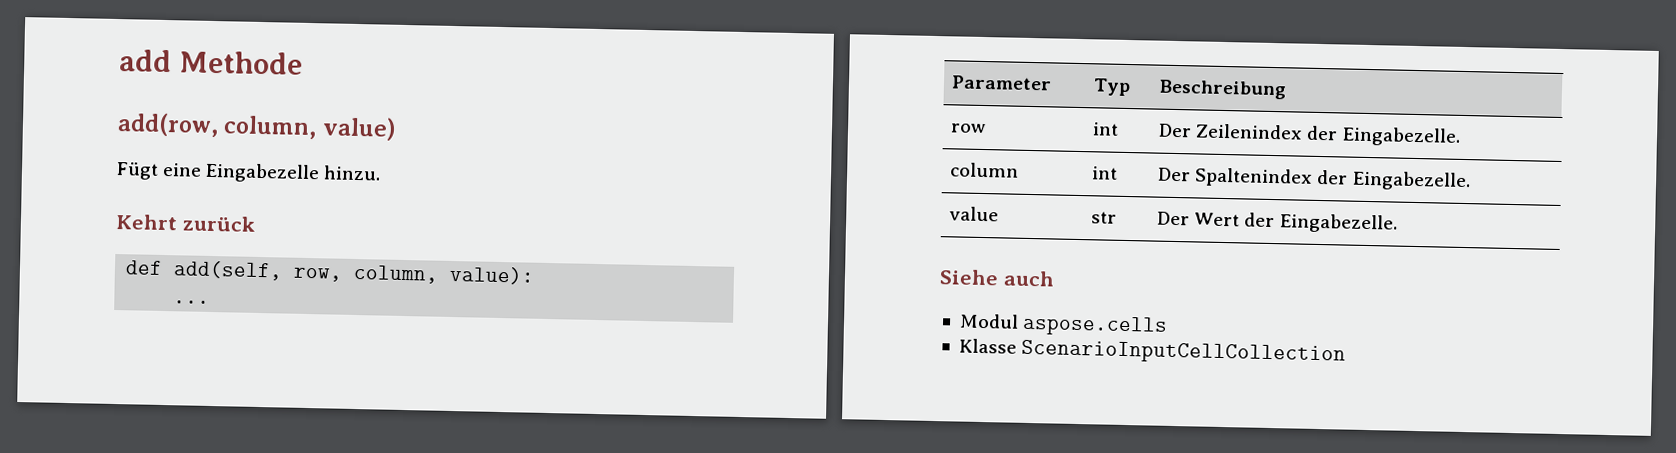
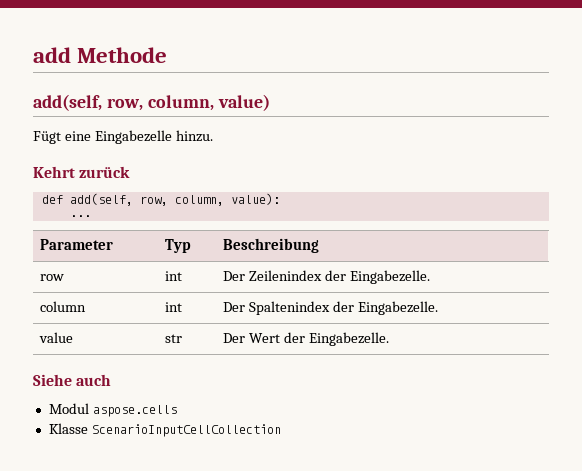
- add(row, column, value)
+ add(self, row, column, value)

